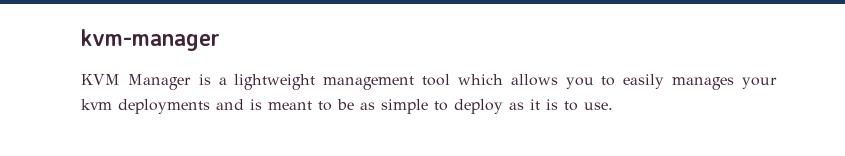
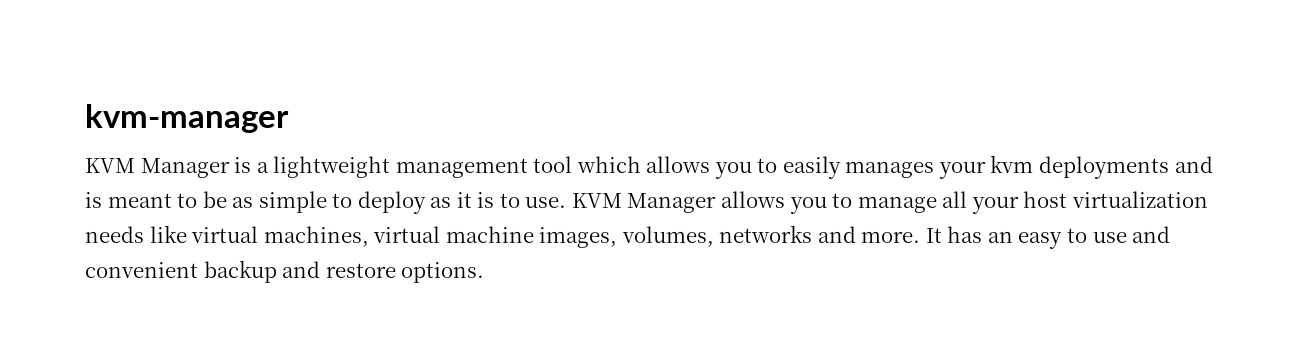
+ KVM Manager allows you to manage all your host virtualization needs like virtual machines, virtual machine images, volumes, networks and more. It has an easy to use and convenient backup and restore options.

